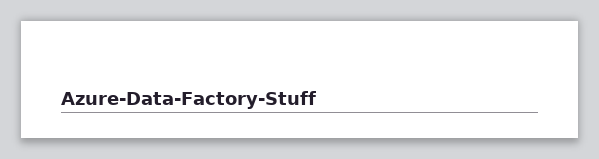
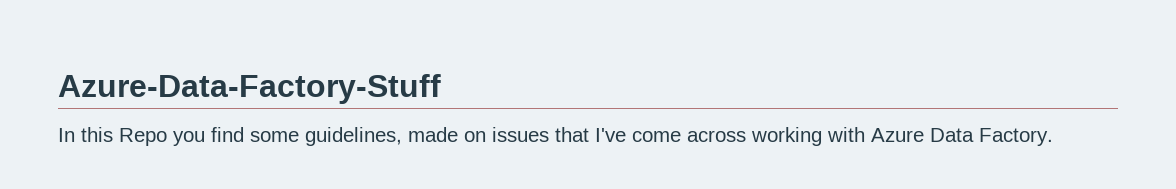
+ In this Repo you find some guidelines, made on issues that I've come across working with Azure Data Factory.

